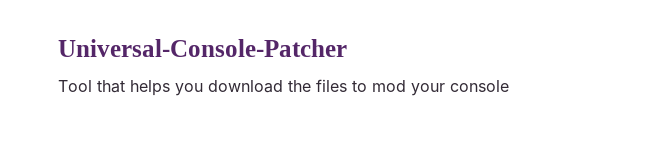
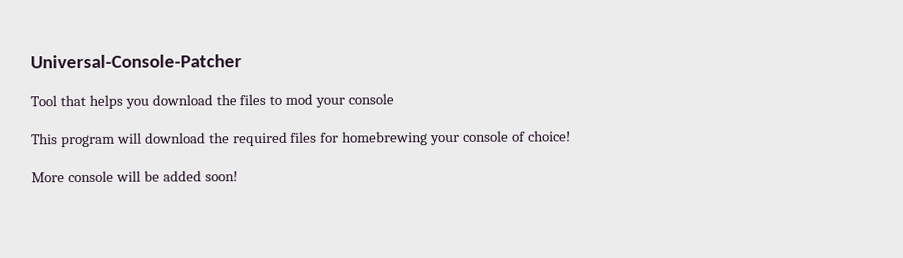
+ This program will download the required files for homebrewing your console of choice!
+ More console will be added soon!

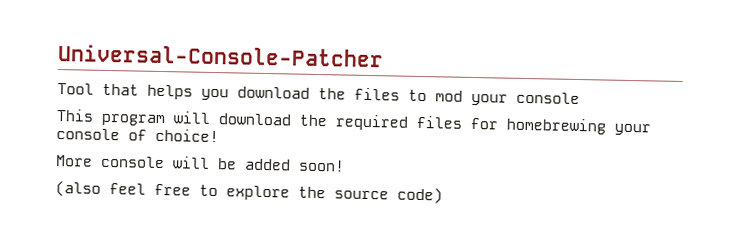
+ (also feel free to explore the source code)

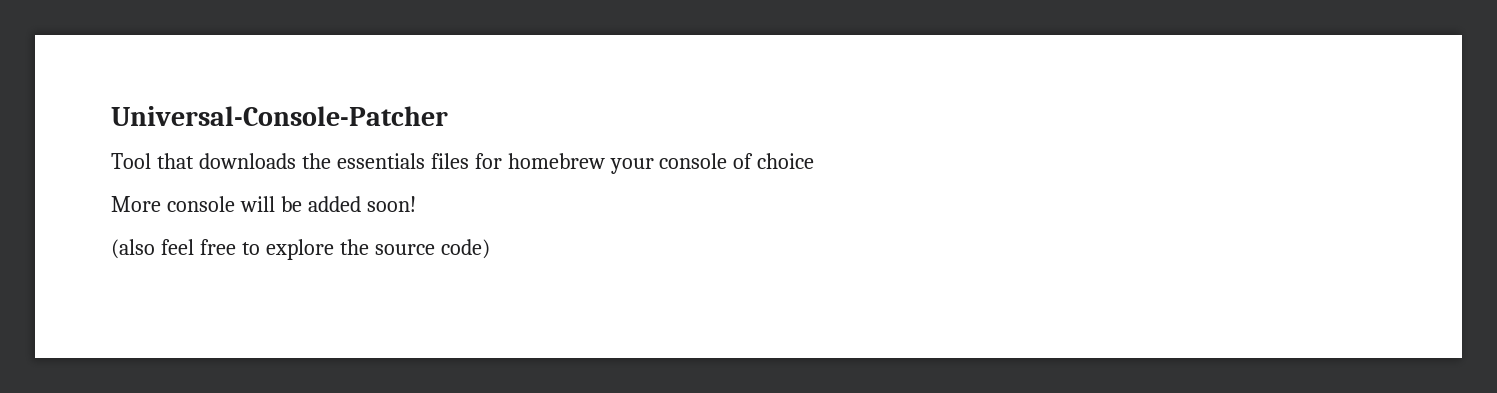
- Tool that helps you download the files to mod your console
- This program will download the required files for homebrewing your console of choice!
+ Tool that downloads the essentials files for homebrew your console of choice

